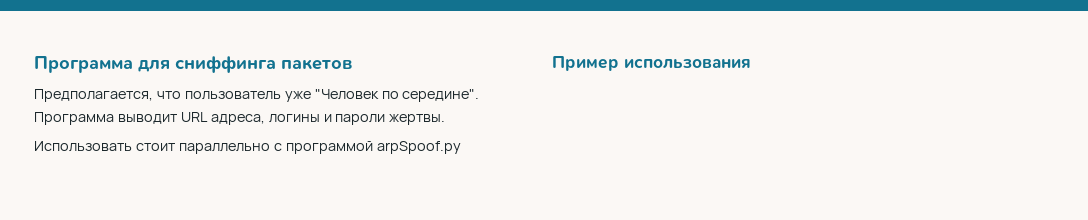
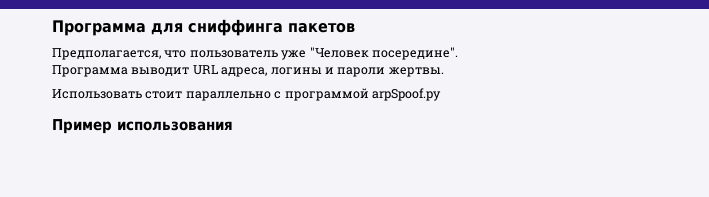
- Предполагается, что пользователь уже "Человек по середине".
+ Предполагается, что пользователь уже "Человек посередине".

